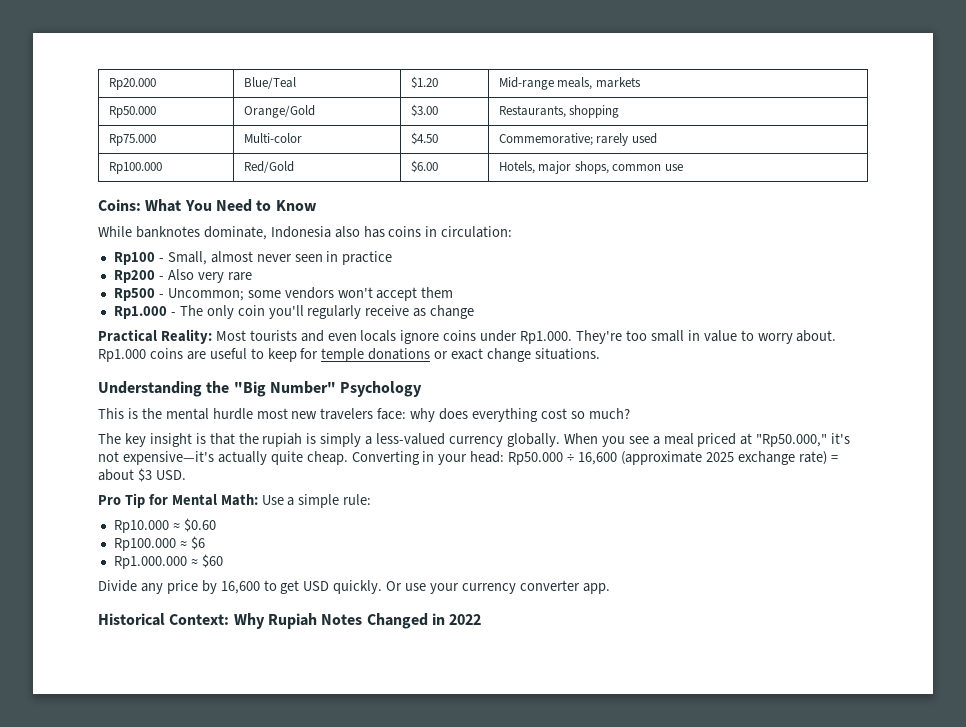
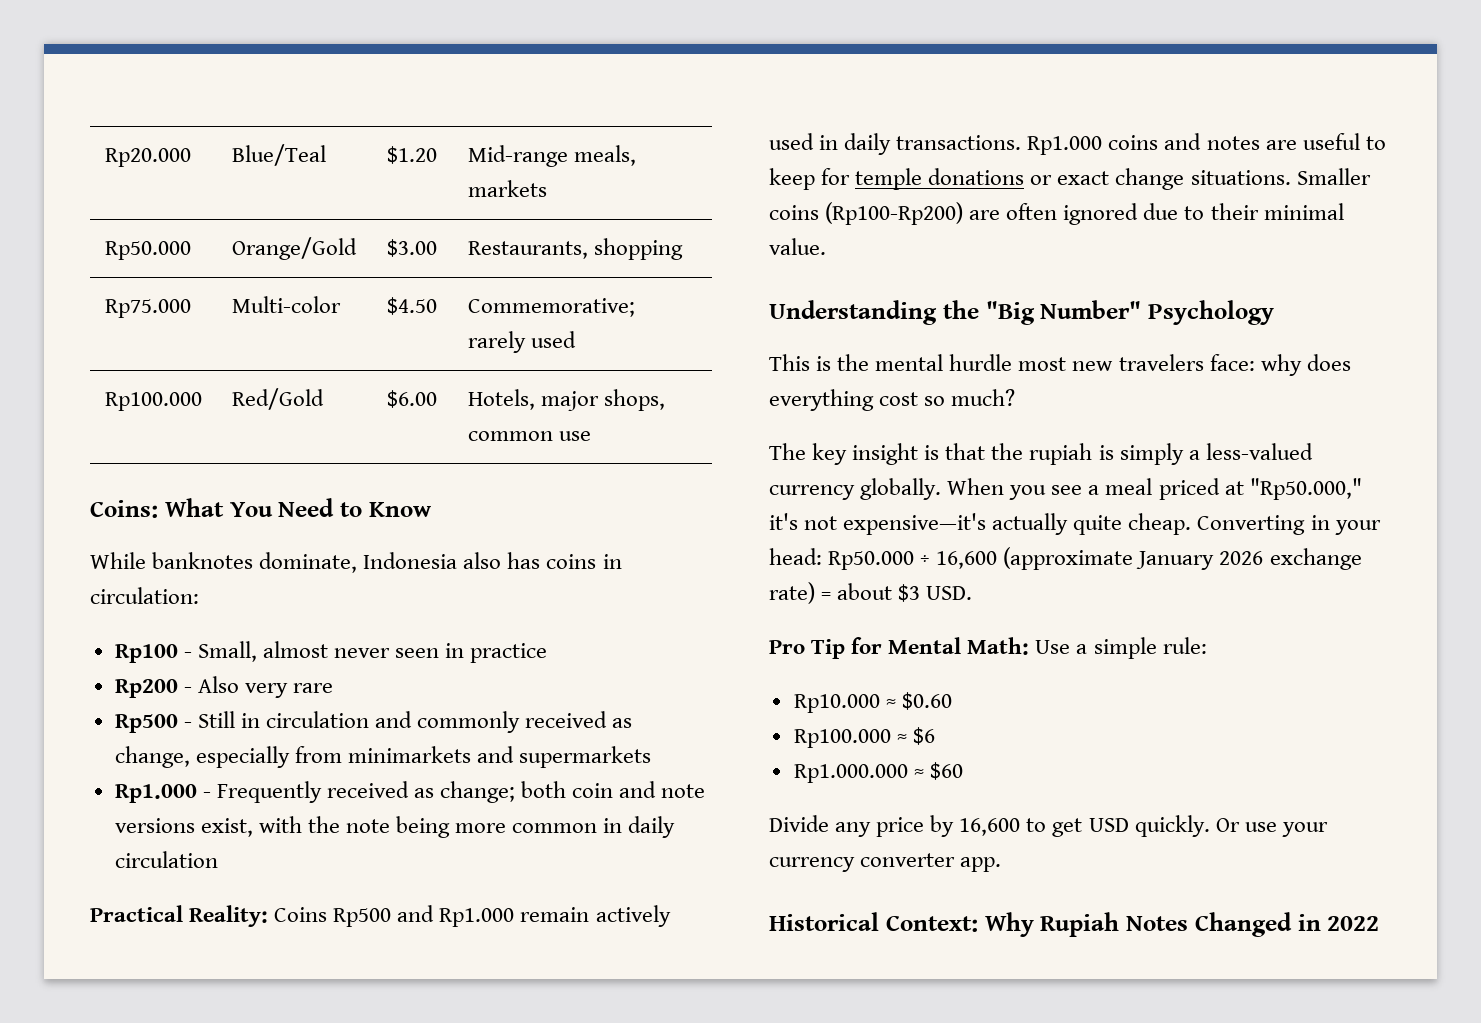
- Rp500 - Uncommon; some vendors won't accept them
- Rp1.000 - The only coin you'll regularly receive as change
- Practical Reality: Most tourists and even locals ignore coins under Rp1.000. They're too small in value to worry about. Rp1.000 coins are useful to keep for temple donations or exact change situations.
+ Rp500 - Still in circulation and commonly received as change, especially from minimarkets and supermarkets
+ Rp1.000 - Frequently received as change; both coin and note versions exist, with the note being more common in daily circulation
+ Practical Reality: Coins Rp500 and Rp1.000 remain actively used in daily transactions. Rp1.000 coins and notes are useful to keep for temple donations or exact change situations. Smaller coins (Rp100-Rp200) are often ignored due to their minimal value.
- Converting in your head: Rp50.000 ÷ 16,600 (approximate 2025 exchange rate) = about $3 USD.
+ Converting in your head: Rp50.000 ÷ 16,600 (approximate January 2026 exchange rate) = about $3 USD.

